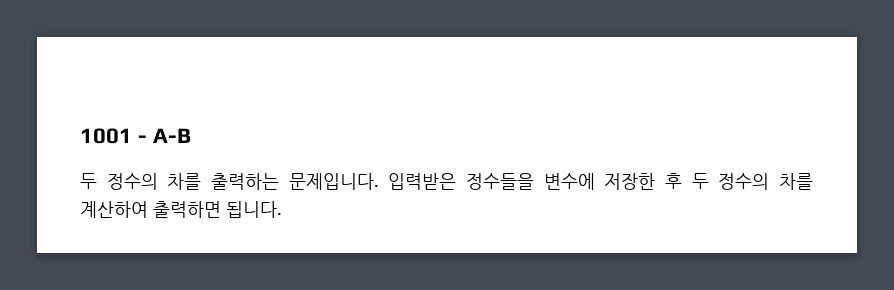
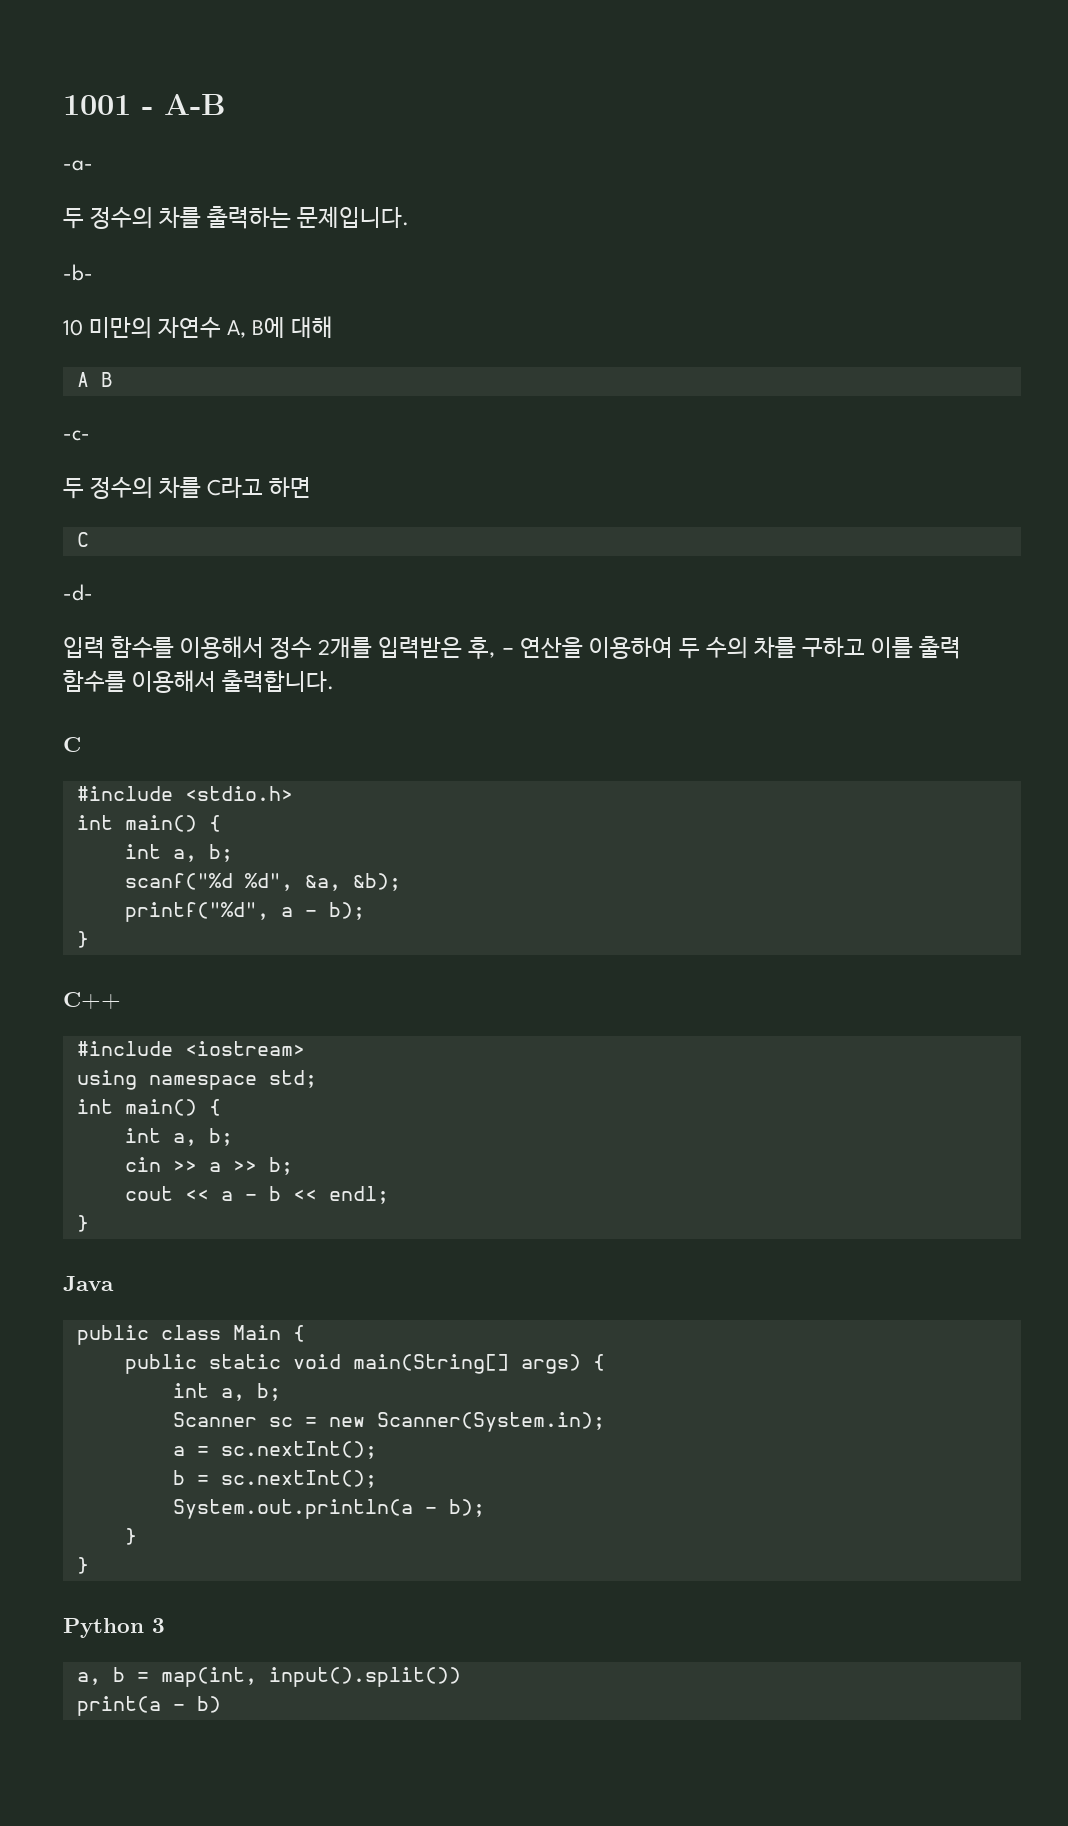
+ -a-
- 두 정수의 차를 출력하는 문제입니다. 입력받은 정수들을 변수에 저장한 후 두 정수의 차를 계산하여 출력하면 됩니다.
+ 두 정수의 차를 출력하는 문제입니다.
+ -b-
+ 10 미만의 자연수 A, B에 대해
+ A B
+ -c-
+ 두 정수의 차를 C라고 하면
+ C
+ -d-
+ 입력 함수를 이용해서 정수 2개를 입력받은 후, - 연산을 이용하여 두 수의 차를 구하고 이를 출력 함수를 이용해서 출력합니다.
+ C
+ #include <stdio.h>
+ int main() {
+ int a, b;
+ scanf("%d %d", &a, &b);
+ printf("%d", a - b);
+ }
+ C++
+ #include <iostream>
+ using namespace std;
+ int main() {
+ int a, b;
+ cin >> a >> b;
+ cout << a - b << endl;
+ }
+ Java
+ public class Main {
+ public static void main(String[] args) {
+ int a, b;
+ Scanner sc = new Scanner(System.in);
+ a = sc.nextInt();
+ b = sc.nextInt();
+ System.out.println(a - b);
+ }
+ }
+ Python 3
+ a, b = map(int, input().split())
+ print(a - b)

